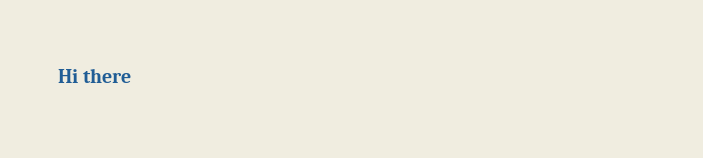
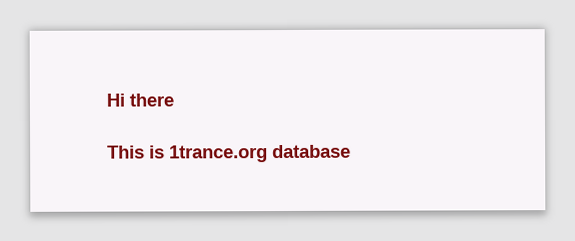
+ This is 1trance.org database

